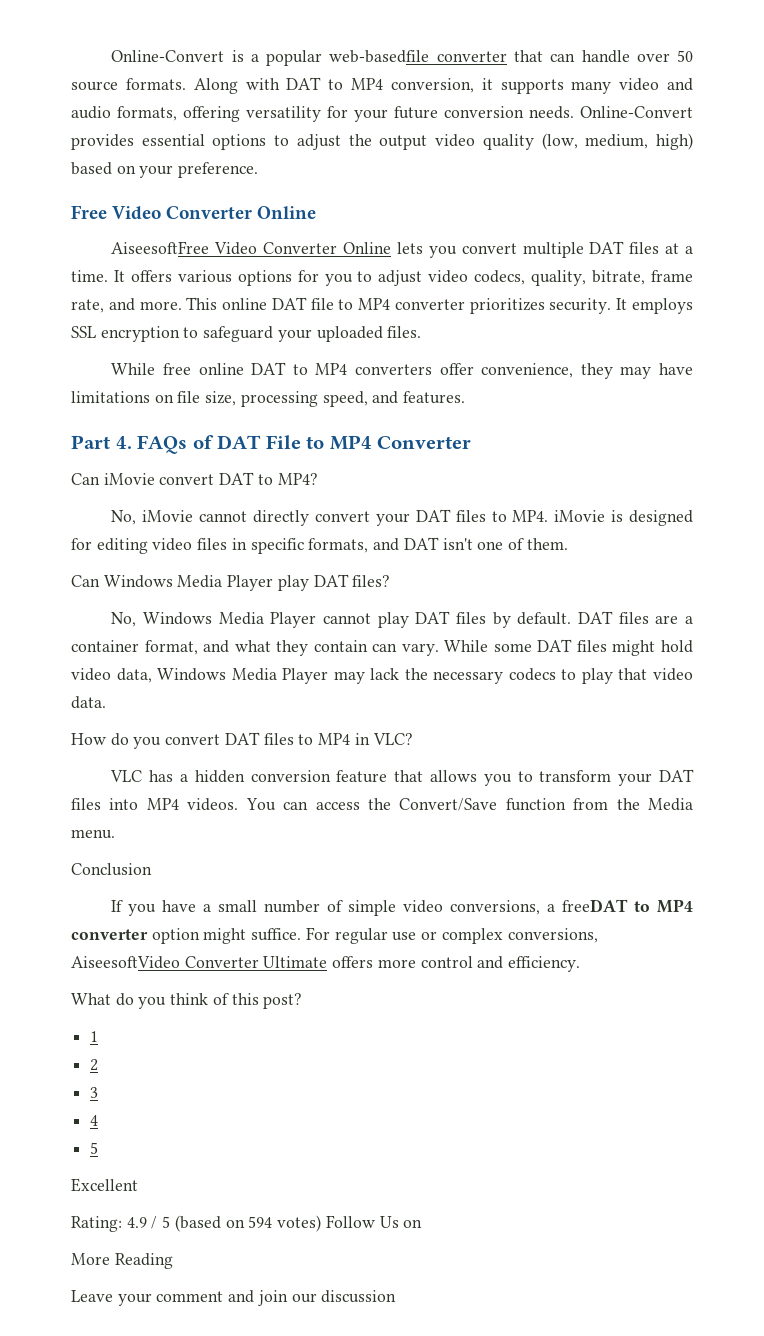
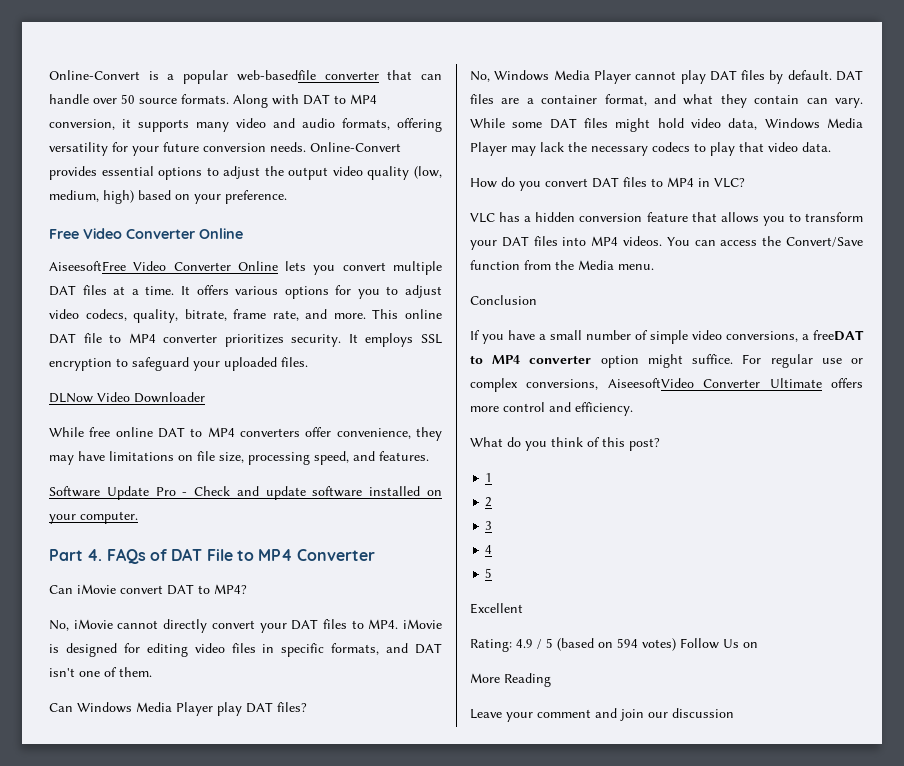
+ DLNow Video Downloader
+ Software Update Pro - Check and update software installed on your computer.

